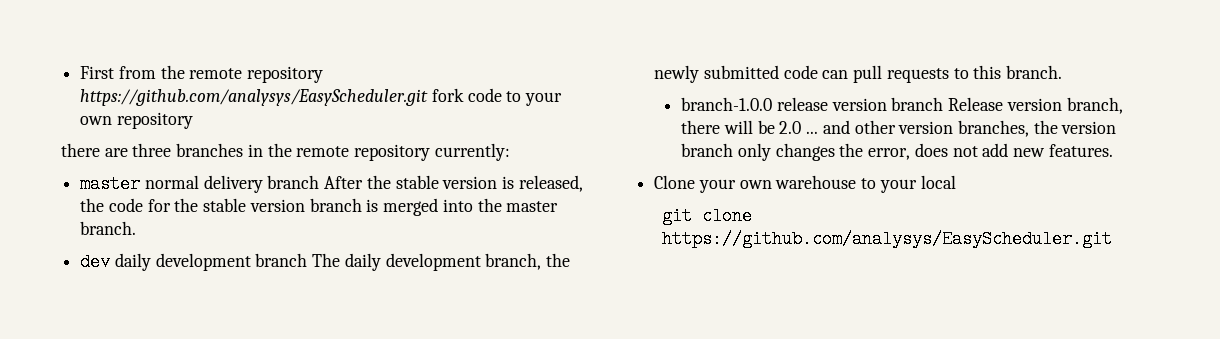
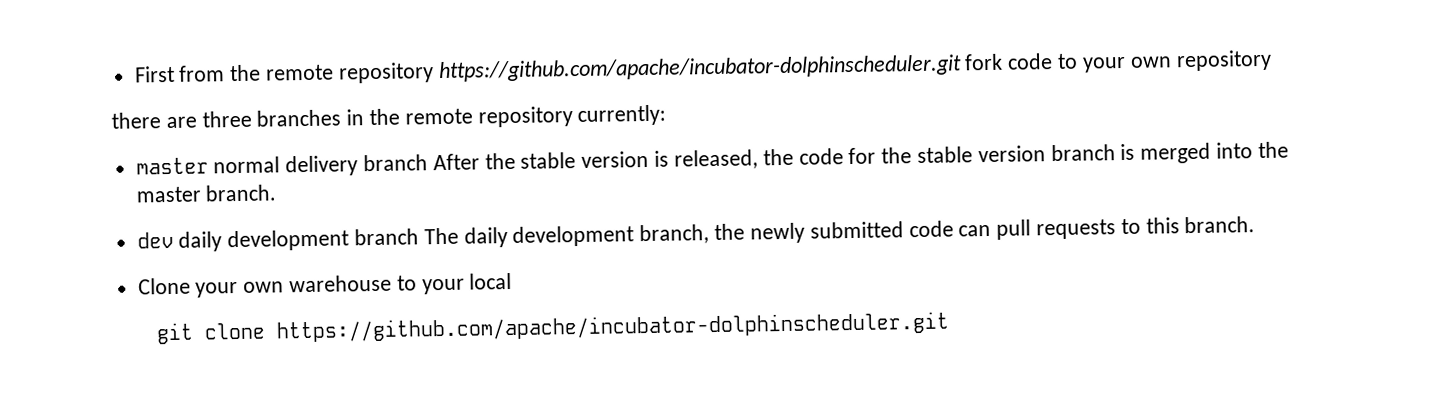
- First from the remote repository https://github.com/analysys/EasyScheduler.git fork code to your own repository
+ First from the remote repository https://github.com/apache/incubator-dolphinscheduler.git fork code to your own repository
- branch-1.0.0 release version branch Release version branch, there will be 2.0 ... and other version branches, the version branch only changes the error, does not add new features.
- git clone https://github.com/analysys/EasyScheduler.git
+ git clone https://github.com/apache/incubator-dolphinscheduler.git

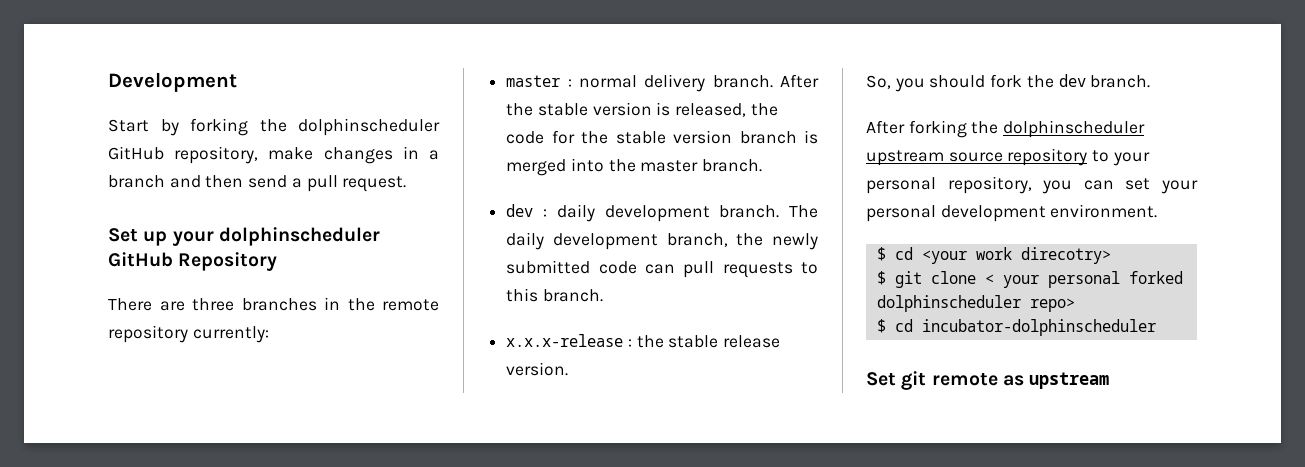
- First from the remote repository https://github.com/apache/incubator-dolphinscheduler.git fork code to your own repository
- there are three branches in the remote repository currently:
+ Development
+ Start by forking the dolphinscheduler GitHub repository, make changes in a branch and then send a pull request.
+ Set up your dolphinscheduler GitHub Repository
+ There are three branches in the remote repository currently:
- master normal delivery branch After the stable version is released, the code for the stable version branch is merged into the master branch.
+ master : normal delivery branch. After the stable version is released, the code for the stable version branch is merged into the master branch.
- dev daily development branch The daily development branch, the newly submitted code can pull requests to this branch.
+ dev : daily development branch. The daily development branch, the newly submitted code can pull requests to this branch.
- Clone your own warehouse to your local
- git clone https://github.com/apache/incubator-dolphinscheduler.git
+ x.x.x-release : the stable release version.
+ So, you should fork the dev branch.
+ After forking the dolphinscheduler upstream source repository to your personal repository, you can set your personal development environment.
+ $ cd <your work direcotry>
+ $ git clone < your personal forked dolphinscheduler repo>
+ $ cd incubator-dolphinscheduler
+ Set git remote as upstream

